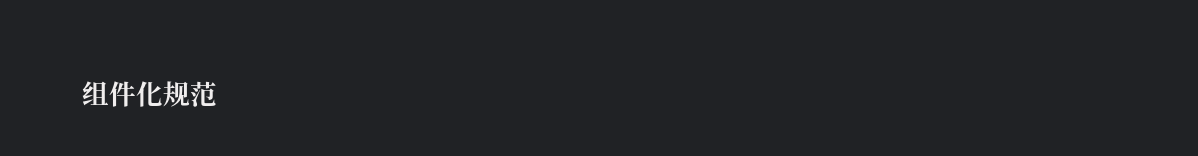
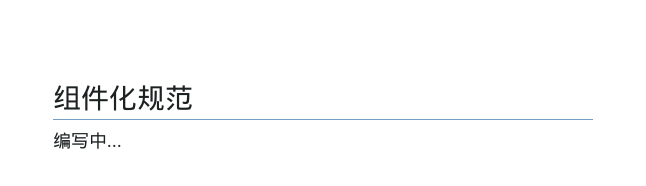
+ 编写中...

